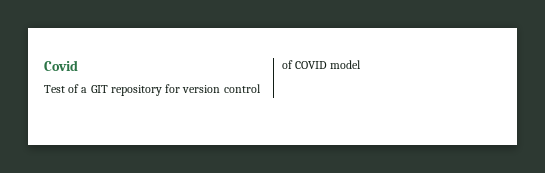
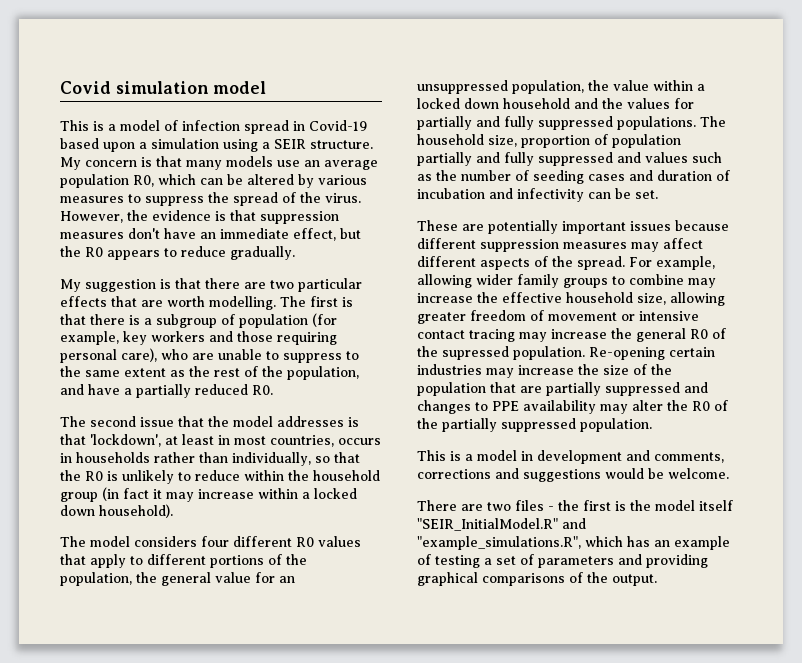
- Covid
- Test of a GIT repository for version control of COVID model
+ Covid simulation model
+ This is a model of infection spread in Covid-19 based upon a simulation using a SEIR structure. My concern is that many models use an average population R0, which can be altered by various measures to suppress the spread of the virus. However, the evidence is that suppression measures don't have an immediate effect, but the R0 appears to reduce gradually.
+ My suggestion is that there are two particular effects that are worth modelling. The first is that there is a subgroup of population (for example, key workers and those requiring personal care), who are unable to suppress to the same extent as the rest of the population, and have a partially reduced R0.
+ The second issue that the model addresses is that 'lockdown', at least in most countries, occurs in households rather than individually, so that the R0 is unlikely to reduce within the household group (in fact it may increase within a locked down household).
+ The model considers four different R0 values that apply to different portions of the population, the general value for an unsuppressed population, the value within a locked down household and the values for partially and fully suppressed populations. The household size, proportion of population partially and fully suppressed and values such as the number of seeding cases and duration of incubation and infectivity can be set.
+ These are potentially important issues because different suppression measures may affect different aspects of the spread. For example, allowing wider family groups to combine may increase the effective household size, allowing greater freedom of movement or intensive contact tracing may increase the general R0 of the supressed population. Re-opening certain industries may increase the size of the population that are partially suppressed and changes to PPE availability may alter the R0 of the partially suppressed population.
+ This is a model in development and comments, corrections and suggestions would be welcome.
+ There are two files - the first is the model itself "SEIR_InitialModel.R" and "example_simulations.R", which has an example of testing a set of parameters and providing graphical comparisons of the output.

